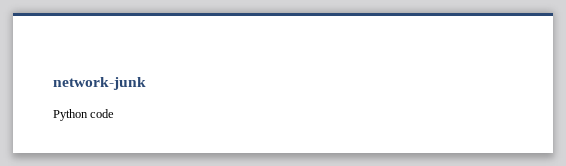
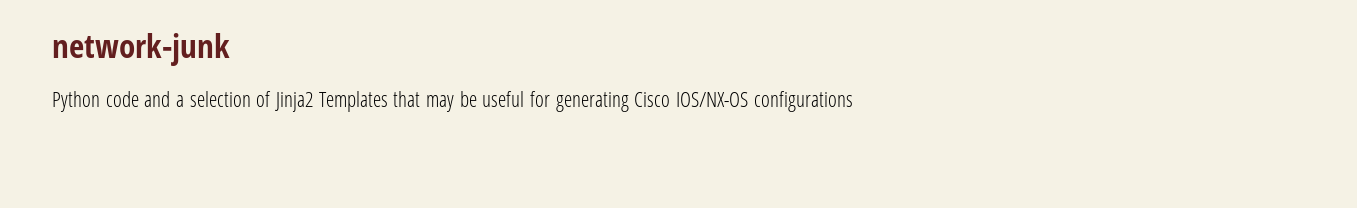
- Python code
+ Python code and a selection of Jinja2 Templates that may be useful for generating Cisco IOS/NX-OS configurations

